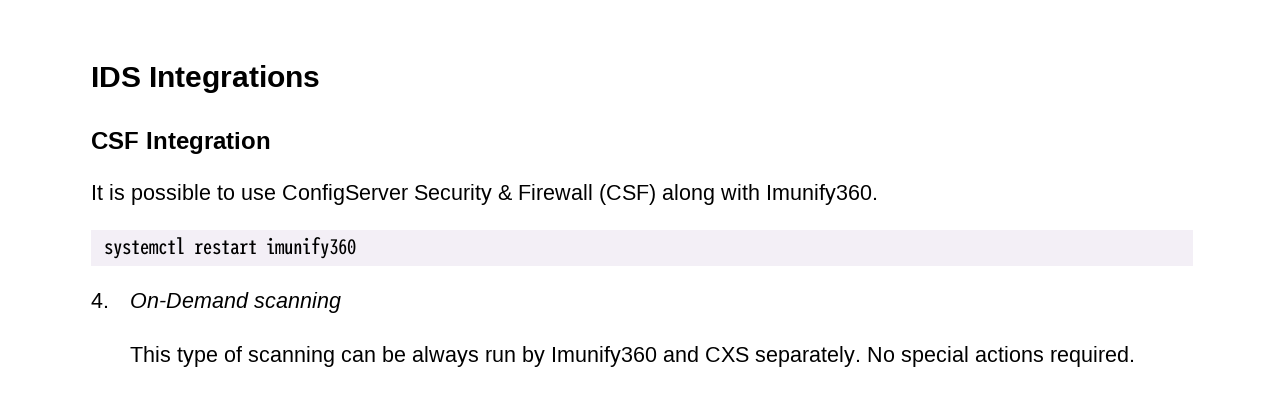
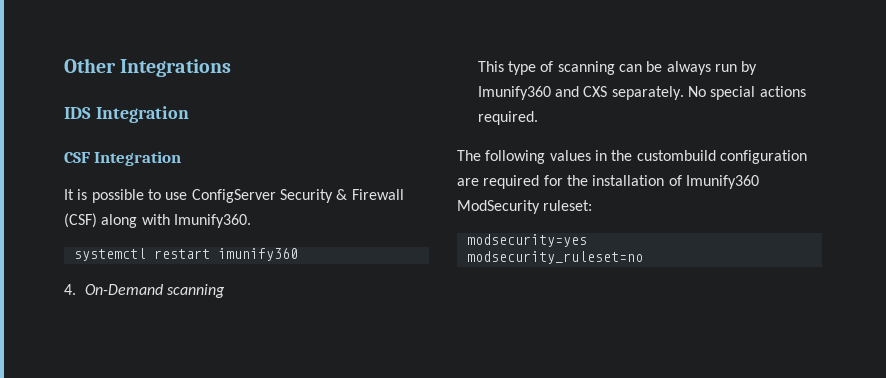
- IDS Integrations
+ Other Integrations
+ IDS Integration
+ The following values in the custombuild configuration are required for the installation of Imunify360 ModSecurity ruleset:
+ modsecurity=yes
+ modsecurity_ruleset=no

